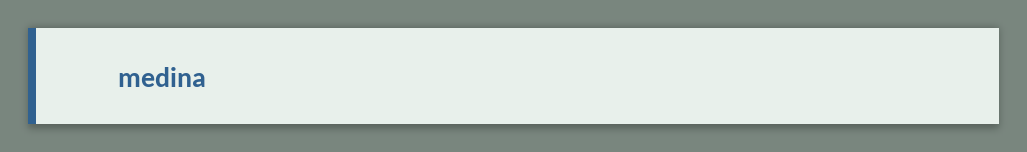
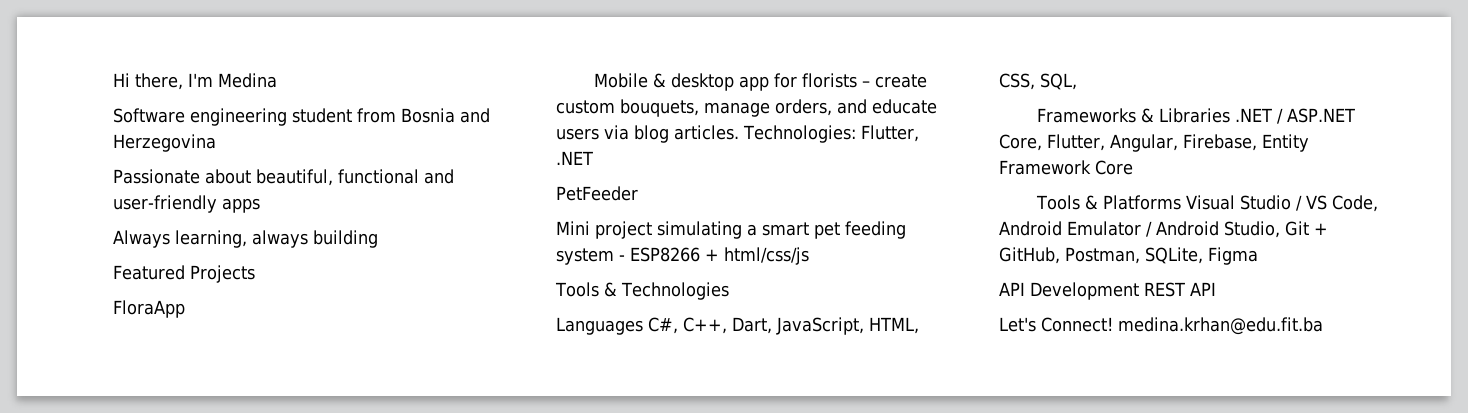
- medina
+ Hi there, I'm Medina
+ Software engineering student from Bosnia and Herzegovina
+ Passionate about beautiful, functional and user-friendly apps
+ Always learning, always building
+ Featured Projects
+ FloraApp
+ Mobile & desktop app for florists – create custom bouquets, manage orders, and educate users via blog articles. Technologies: Flutter, .NET
+ PetFeeder
+ Mini project simulating a smart pet feeding system - ESP8266 + html/css/js
+ Tools & Technologies
+ Languages C#, C++, Dart, JavaScript, HTML, CSS, SQL,
+ Frameworks & Libraries .NET / ASP.NET Core, Flutter, Angular, Firebase, Entity Framework Core
+ Tools & Platforms Visual Studio / VS Code, Android Emulator / Android Studio, Git + GitHub, Postman, SQLite, Figma
+ API Development REST API
+ Let's Connect! medina.krhan@edu.fit.ba

